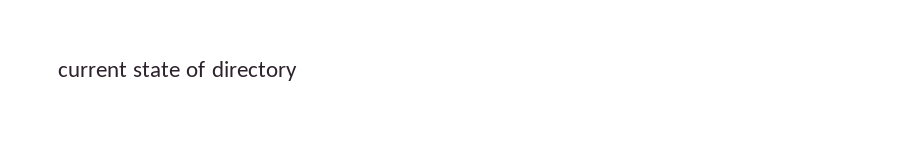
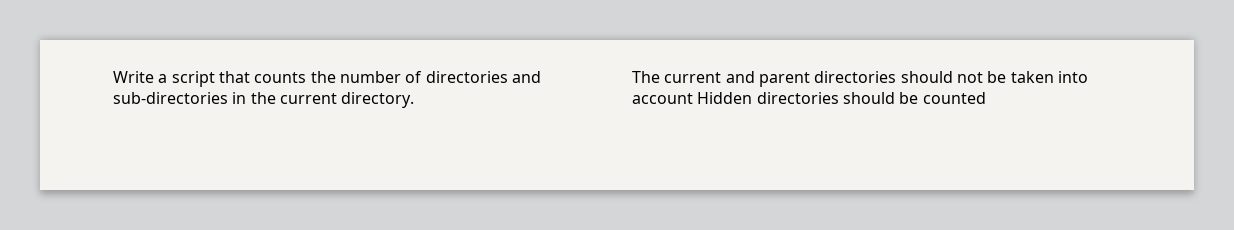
- current state of directory
+ Write a script that counts the number of directories and sub-directories in the current directory.
+ The current and parent directories should not be taken into account Hidden directories should be counted

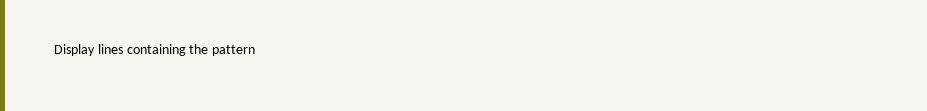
- Write a script that counts the number of directories and sub-directories in the current directory.
- The current and parent directories should not be taken into account Hidden directories should be counted
+ Display lines containing the pattern

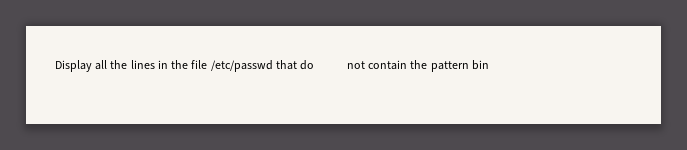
- Display lines containing the pattern
+ Display all the lines in the file /etc/passwd that do not contain the pattern bin

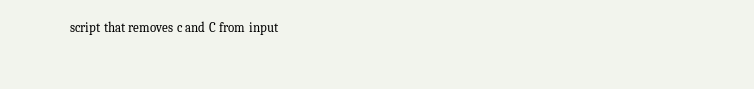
- Display all the lines in the file /etc/passwd that do not contain the pattern bin
+ script that removes c and C from input

